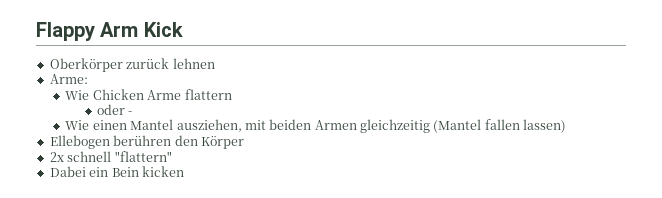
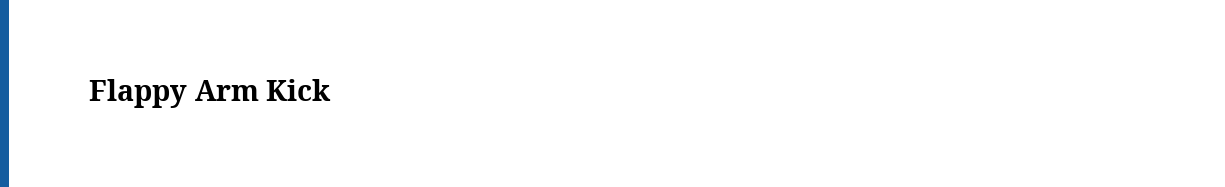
- Oberkörper zurück lehnen
- Arme:
- Wie Chicken Arme flattern
- oder -
- Wie einen Mantel ausziehen, mit beiden Armen gleichzeitig (Mantel fallen lassen)
- Ellebogen berühren den Körper
- 2x schnell "flattern"
- Dabei ein Bein kicken

